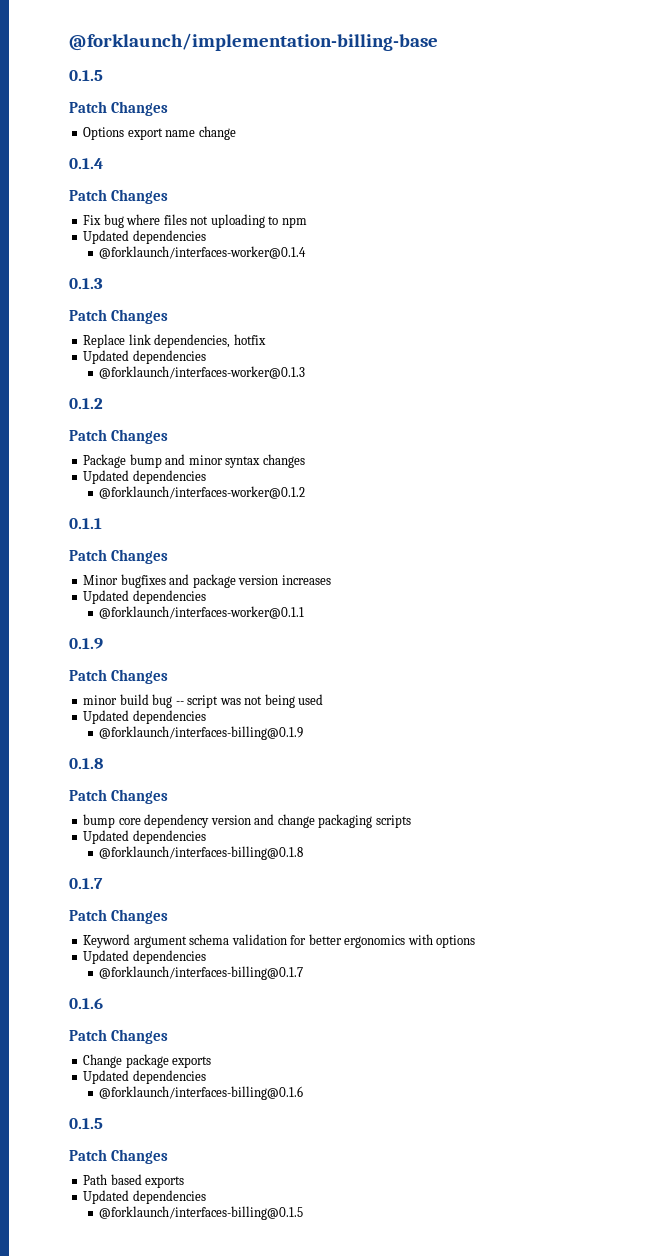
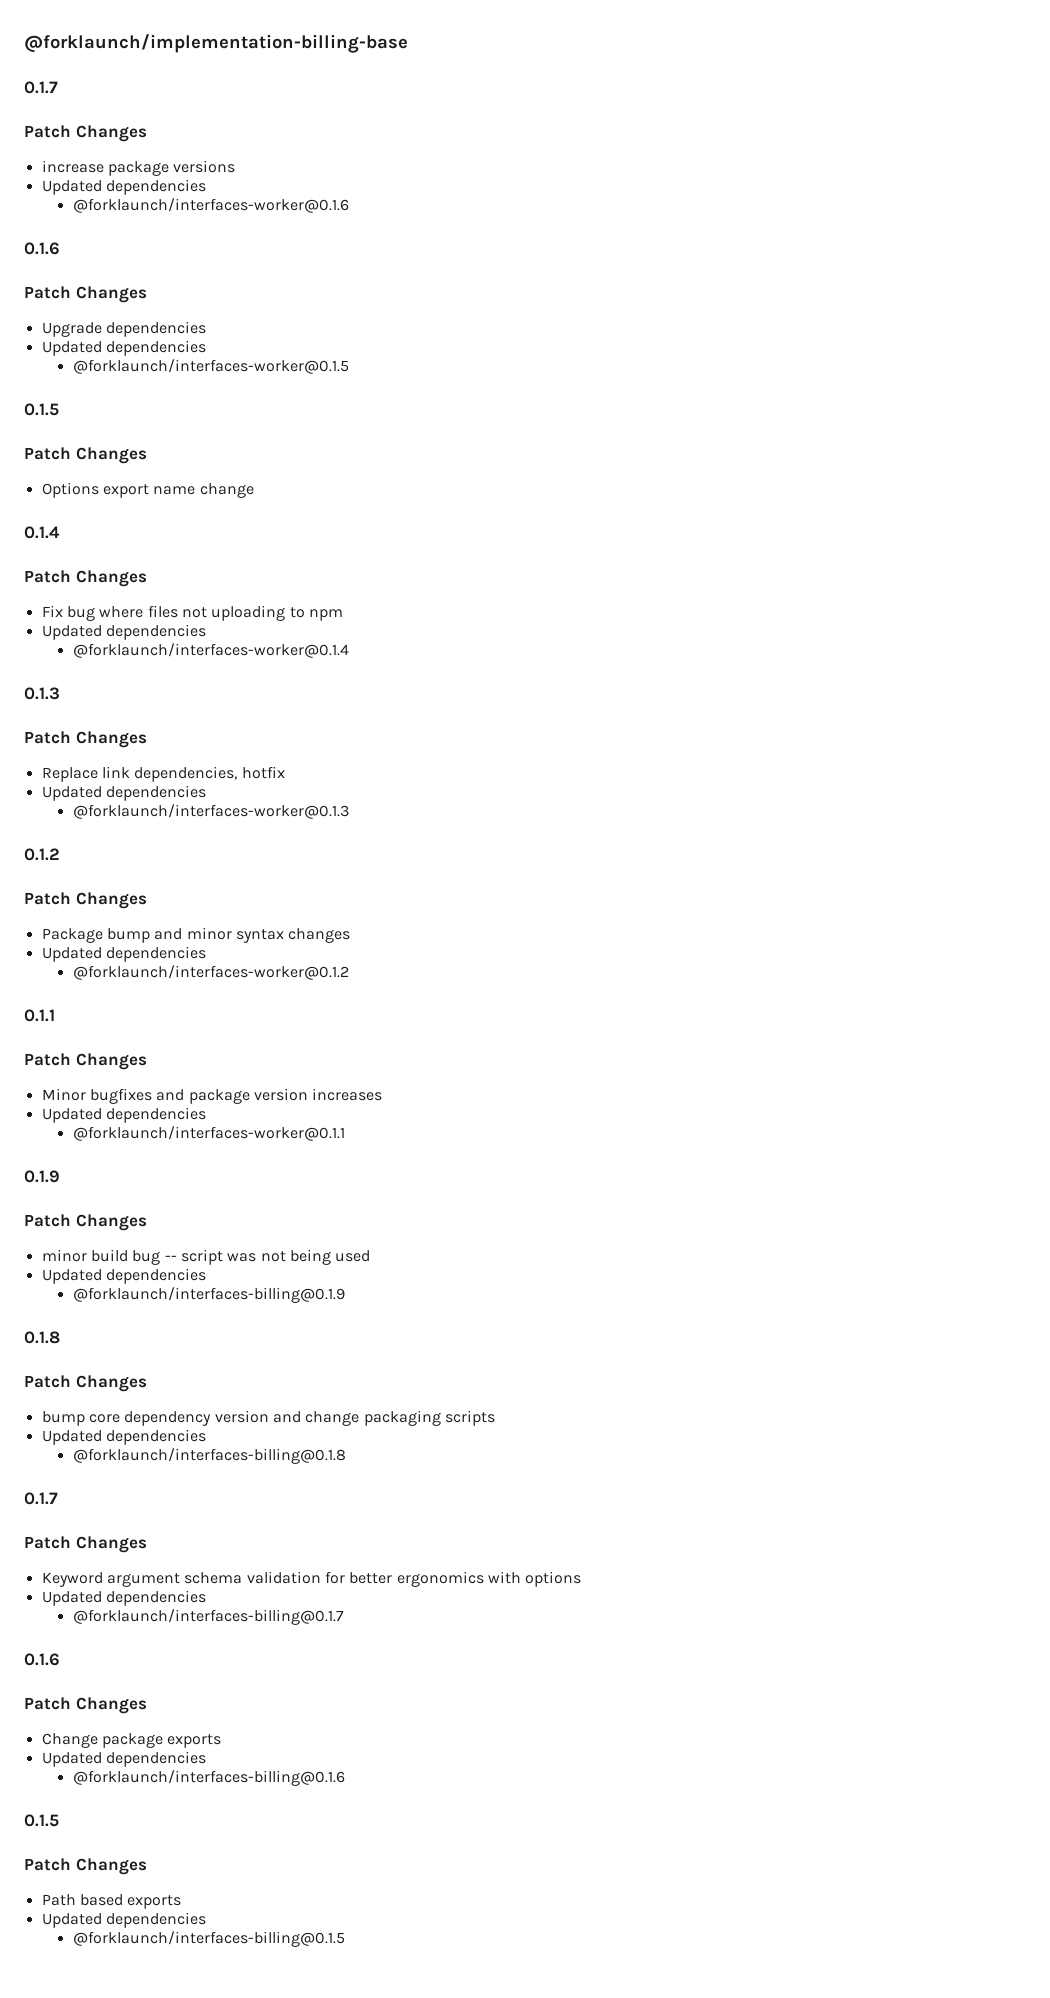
  @forklaunch/implementation-billing-base
+ 0.1.7
+ Patch Changes
+ increase package versions
+ Updated dependencies
+ @forklaunch/interfaces-worker@0.1.6
+ 0.1.6
+ Patch Changes
+ Upgrade dependencies
+ Updated dependencies
+ @forklaunch/interfaces-worker@0.1.5

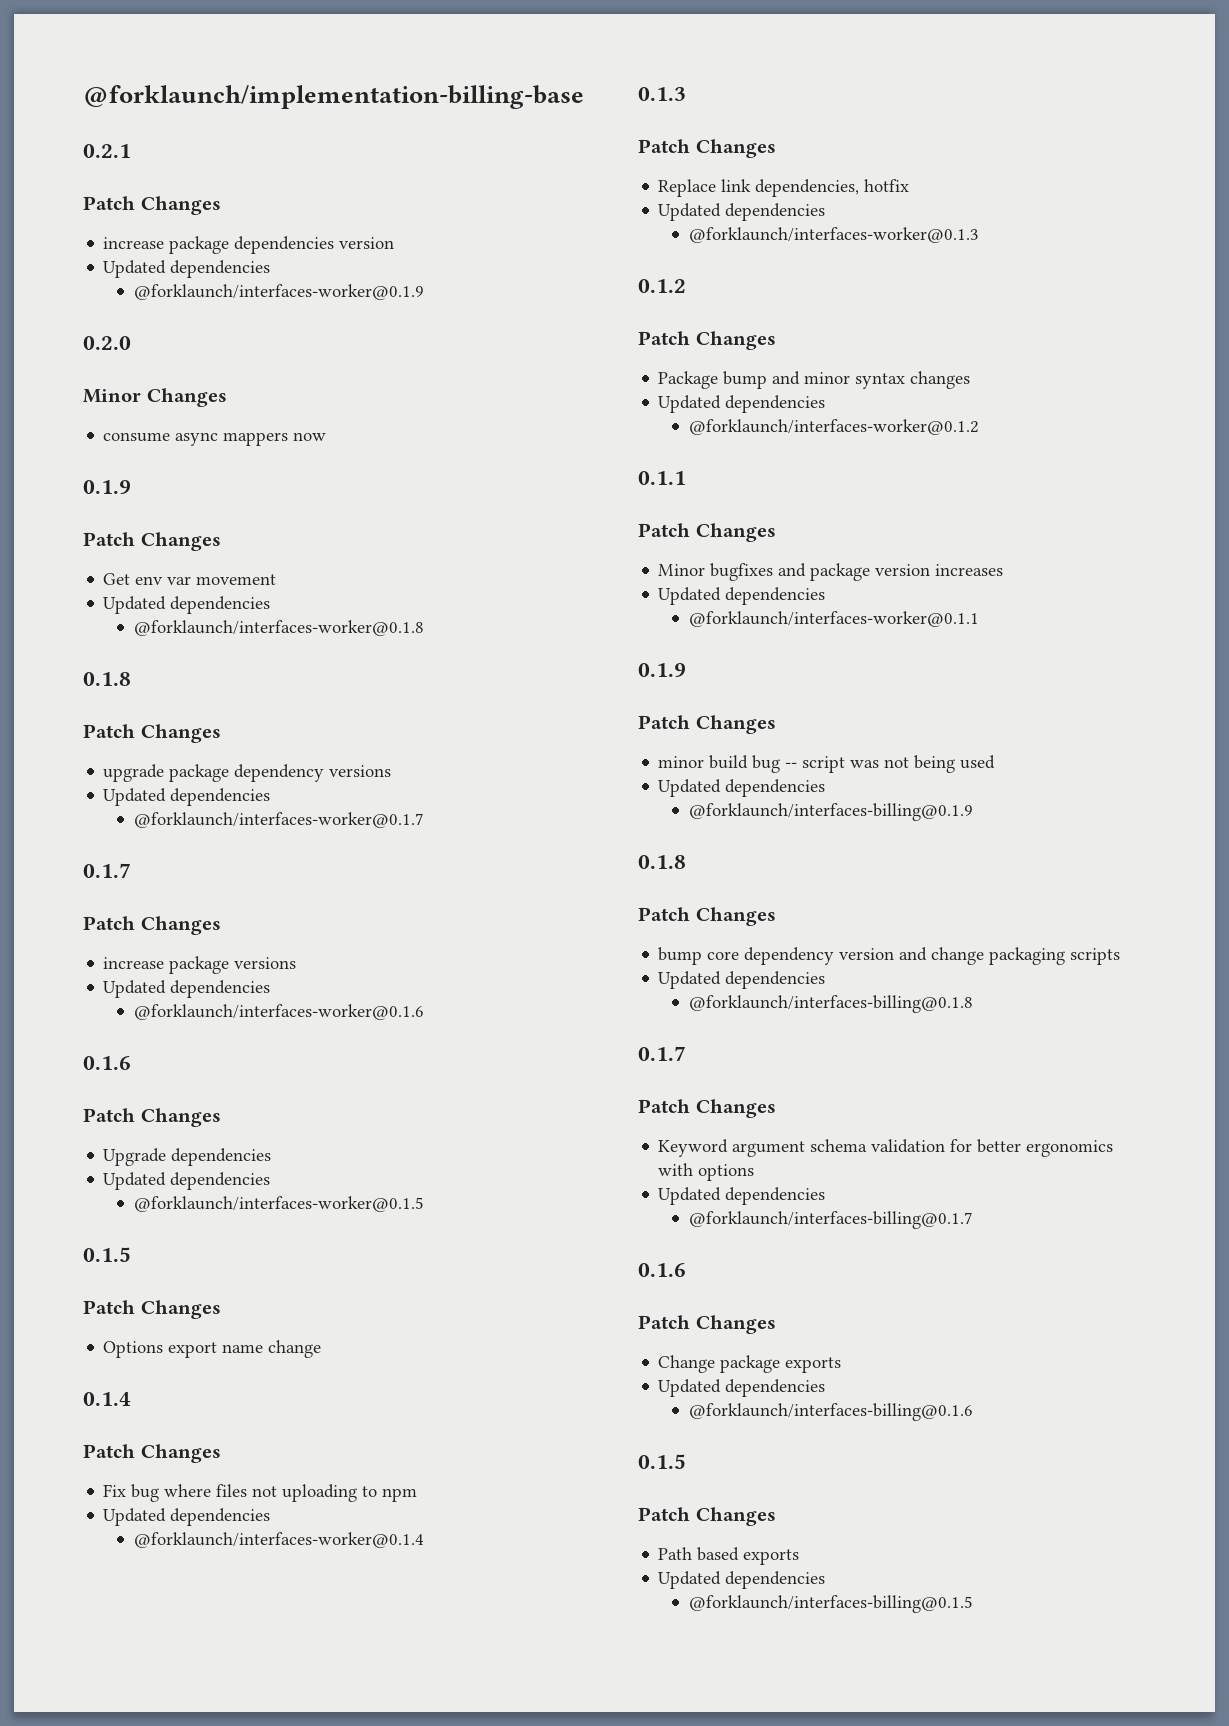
+ 0.2.1
+ Patch Changes
+ increase package dependencies version
+ Updated dependencies
+ @forklaunch/interfaces-worker@0.1.9
+ 0.2.0
+ Minor Changes
+ consume async mappers now
+ 0.1.9
+ Patch Changes
+ Get env var movement
+ Updated dependencies
+ @forklaunch/interfaces-worker@0.1.8
+ 0.1.8
+ Patch Changes
+ upgrade package dependency versions
+ Updated dependencies
+ @forklaunch/interfaces-worker@0.1.7

